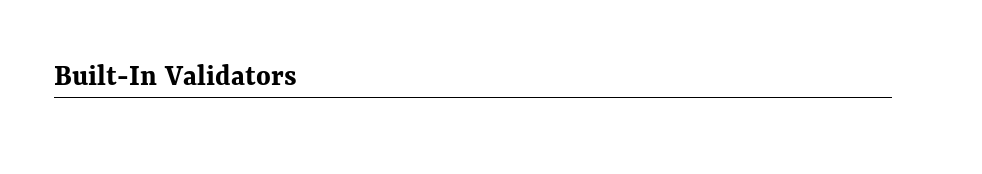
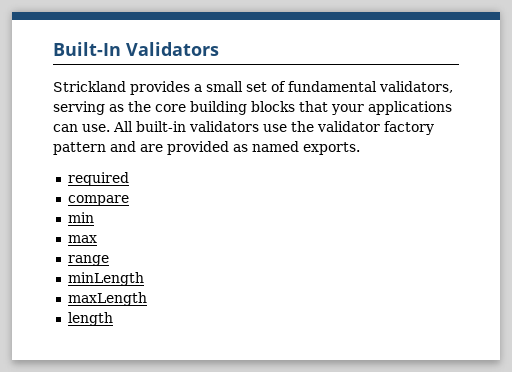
+ Strickland provides a small set of fundamental validators, serving as the core building blocks that your applications can use. All built-in validators use the validator factory pattern and are provided as named exports.
+ required
+ compare
+ min
+ max
+ range
+ minLength
+ maxLength
+ length

